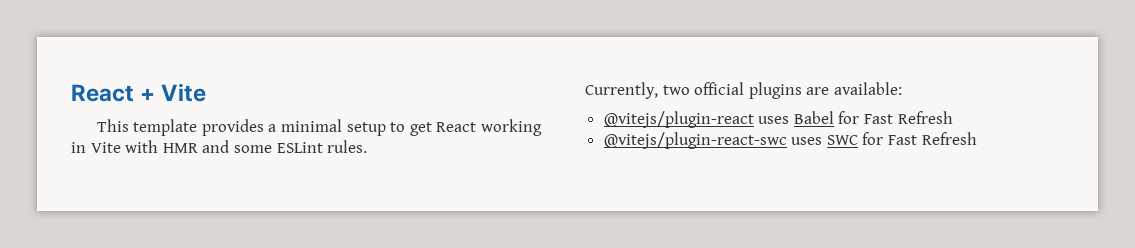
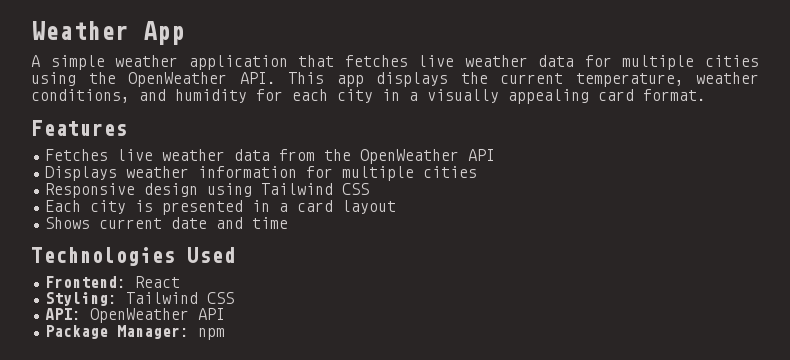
- React + Vite
- This template provides a minimal setup to get React working in Vite with HMR and some ESLint rules.
- Currently, two official plugins are available:
- @vitejs/plugin-react uses Babel for Fast Refresh
- @vitejs/plugin-react-swc uses SWC for Fast Refresh
+ Weather App
+ A simple weather application that fetches live weather data for multiple cities using the OpenWeather API. This app displays the current temperature, weather conditions, and humidity for each city in a visually appealing card format.
+ Features
+ Fetches live weather data from the OpenWeather API
+ Displays weather information for multiple cities
+ Responsive design using Tailwind CSS
+ Each city is presented in a card layout
+ Shows current date and time
+ Technologies Used
+ Frontend: React
+ Styling: Tailwind CSS
+ API: OpenWeather API
+ Package Manager: npm

